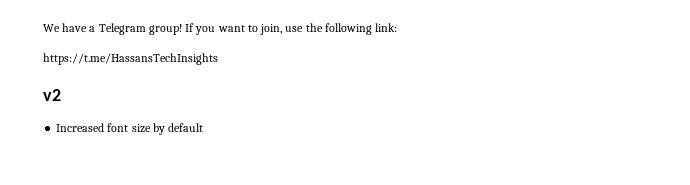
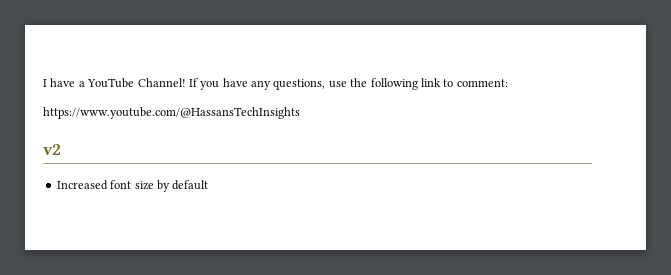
- We have a Telegram group! If you want to join, use the following link:
- https://t.me/HassansTechInsights
+ I have a YouTube Channel! If you have any questions, use the following link to comment:
+ https://www.youtube.com/@HassansTechInsights

